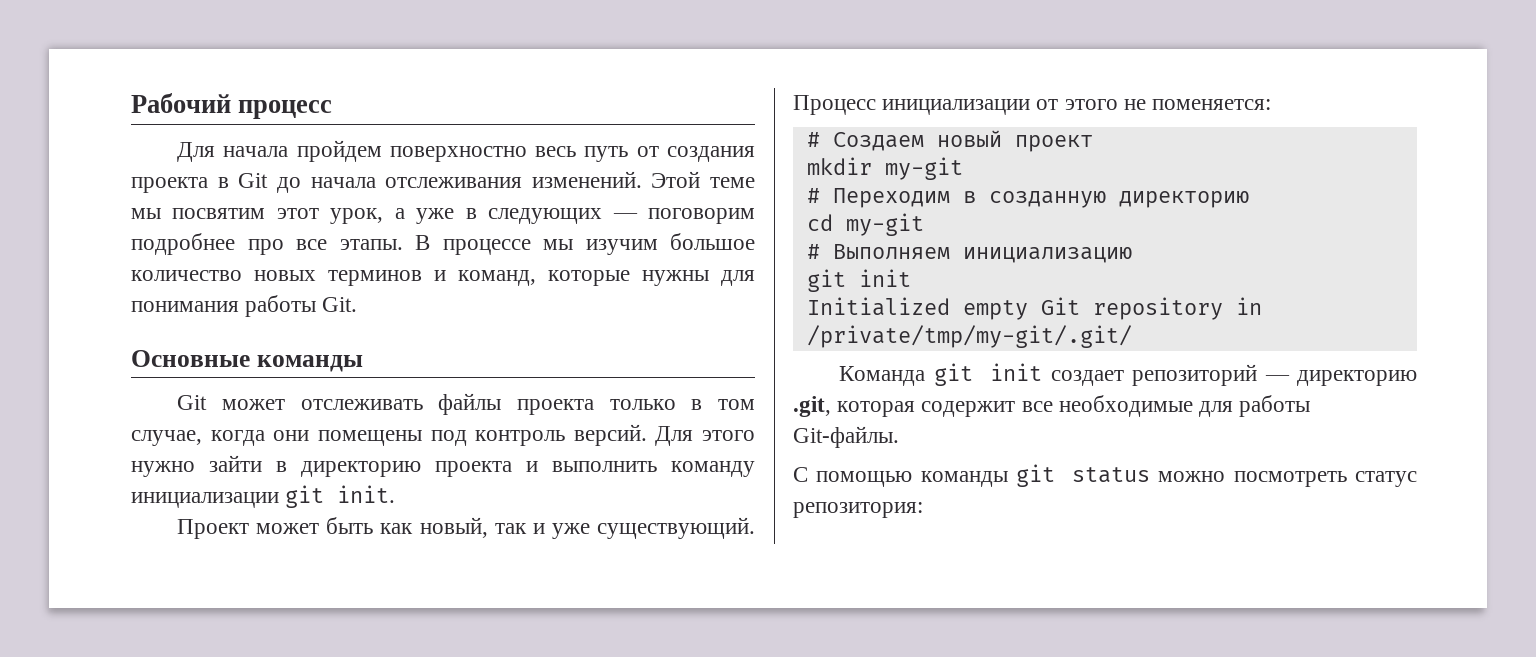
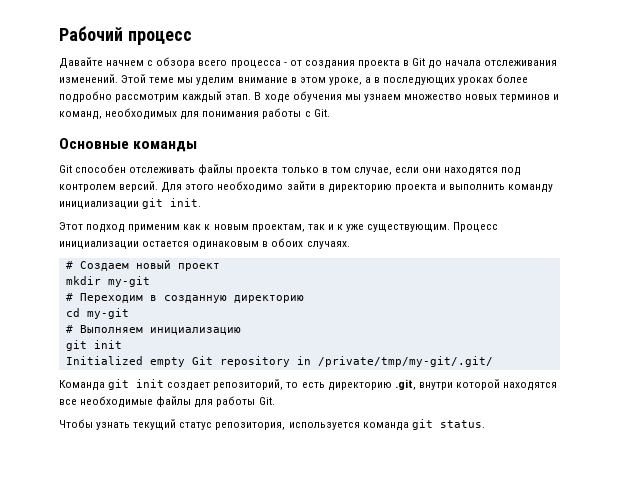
- Для начала пройдем поверхностно весь путь от создания проекта в Git до начала отслеживания изменений.
+ Давайте начнем с обзора всего процесса - от создания проекта в Git до начала отслеживания изменений.
- Этой теме мы посвятим этот урок, а уже в следующих — поговорим подробнее про все этапы. В процессе мы изучим большое количество новых терминов и команд, которые нужны для понимания работы Git.
+ Этой теме мы уделим внимание в этом уроке, а в последующих уроках более подробно рассмотрим каждый этап. В ходе обучения мы узнаем множество новых терминов и команд, необходимых для понимания работы с Git.
- Git может отслеживать файлы проекта только в том случае, когда они помещены под контроль версий.
+ Git способен отслеживать файлы проекта только в том случае, если они находятся под контролем версий.
- Для этого нужно зайти в директорию проекта и выполнить команду инициализации git init.
+ Для этого необходимо зайти в директорию проекта и выполнить команду инициализации git init.
- Проект может быть как новый, так и уже существующий. Процесс инициализации от этого не поменяется:
+ Этот подход применим как к новым проектам, так и к уже существующим. Процесс инициализации остается одинаковым в обоих случаях.
- Команда git init создает репозиторий — директорию .git, которая содержит все необходимые для работы Git-файлы.
- С помощью команды git status можно посмотреть статус репозитория:
+ Команда git init создает репозиторий, то есть директорию .git, внутри которой находятся все необходимые файлы для работы Git.
+ Чтобы узнать текущий статус репозитория, используется команда git status.

